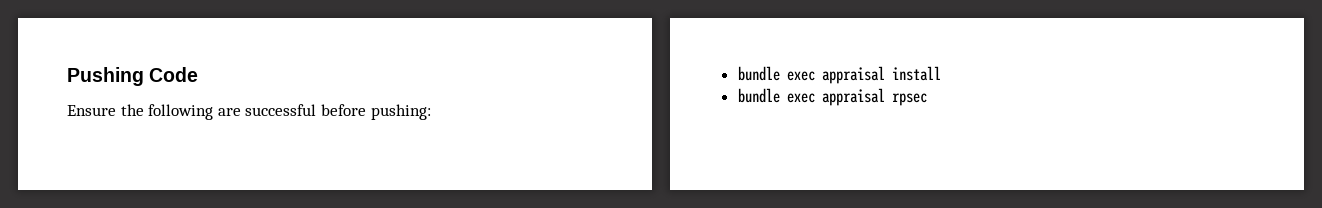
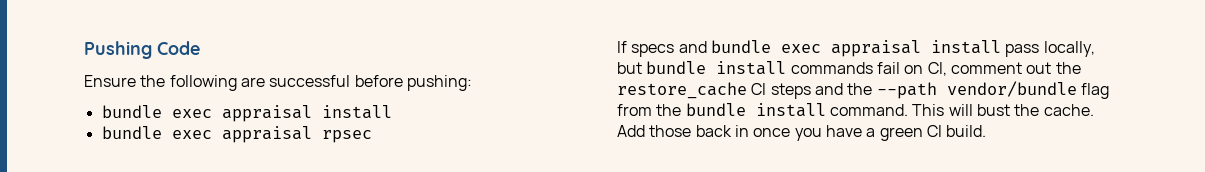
+ If specs and bundle exec appraisal install pass locally, but bundle install commands fail on CI, comment out the restore_cache CI steps and the --path vendor/bundle flag from the bundle install command. This will bust the cache. Add those back in once you have a green CI build.

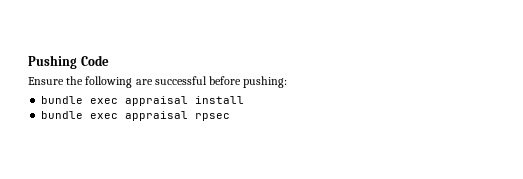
- If specs and bundle exec appraisal install pass locally, but bundle install commands fail on CI, comment out the restore_cache CI steps and the --path vendor/bundle flag from the bundle install command. This will bust the cache. Add those back in once you have a green CI build.

